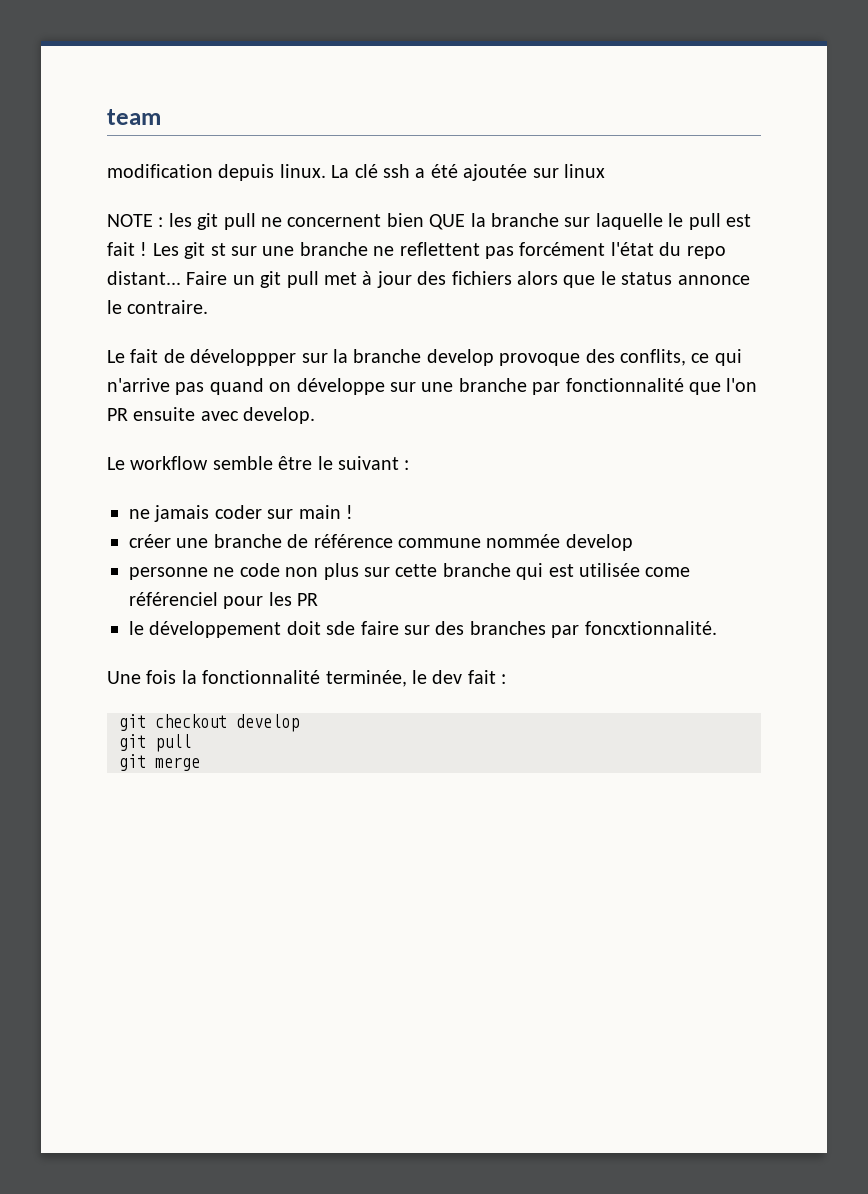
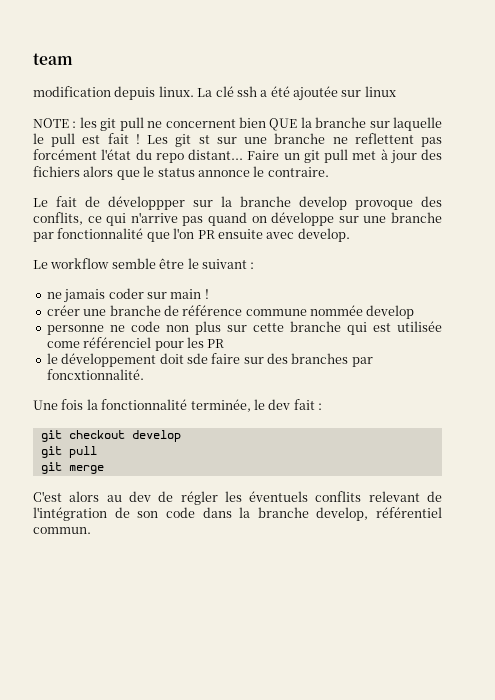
+ C'est alors au dev de régler les éventuels conflits relevant de l'intégration de son code dans la branche develop, référentiel commun.

